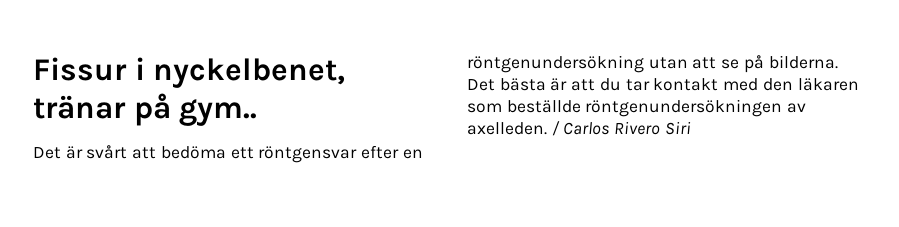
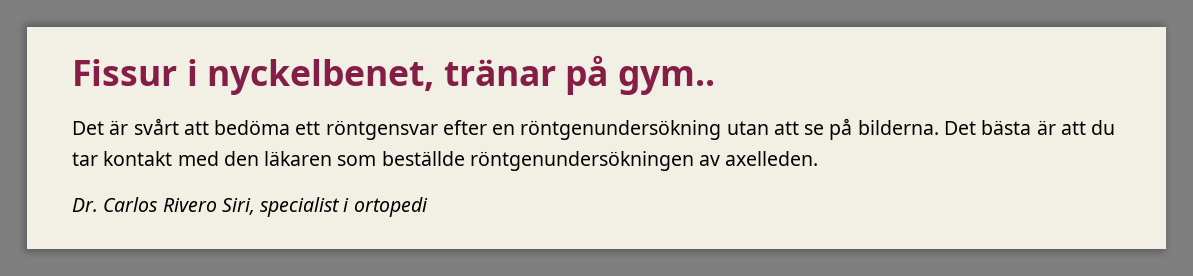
- Det bästa är att du tar kontakt med den läkaren som beställde röntgenundersökningen av axelleden. / Carlos Rivero Siri
+ Det bästa är att du tar kontakt med den läkaren som beställde röntgenundersökningen av axelleden.
+ Dr. Carlos Rivero Siri, specialist i ortopedi

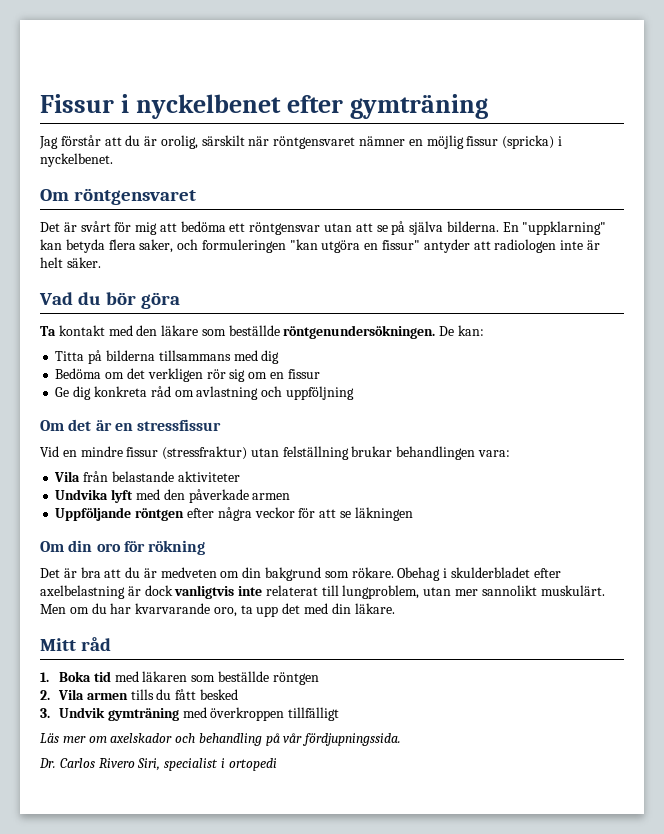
- Fissur i nyckelbenet, tränar på gym..
+ Fissur i nyckelbenet efter gymträning
+ Jag förstår att du är orolig, särskilt när röntgensvaret nämner en möjlig fissur (spricka) i nyckelbenet.
+ Om röntgensvaret
- Det är svårt att bedöma ett röntgensvar efter en röntgenundersökning utan att se på bilderna. Det bästa är att du tar kontakt med den läkaren som beställde röntgenundersökningen av axelleden.
+ Det är svårt för mig att bedöma ett röntgensvar utan att se på själva bilderna. En "uppklarning" kan betyda flera saker, och formuleringen "kan utgöra en fissur" antyder att radiologen inte är helt säker.
+ Vad du bör göra
+ Ta kontakt med den läkare som beställde röntgenundersökningen. De kan:
+ Titta på bilderna tillsammans med dig
+ Bedöma om det verkligen rör sig om en fissur
+ Ge dig konkreta råd om avlastning och uppföljning
+ Om det är en stressfissur
+ Vid en mindre fissur (stressfraktur) utan felställning brukar behandlingen vara:
+ Vila från belastande aktiviteter
+ Undvika lyft med den påverkade armen
+ Uppföljande röntgen efter några veckor för att se läkningen
+ Om din oro för rökning
+ Det är bra att du är medveten om din bakgrund som rökare. Obehag i skulderbladet efter axelbelastning är dock vanligtvis inte relaterat till lungproblem, utan mer sannolikt muskulärt. Men om du har kvarvarande oro, ta upp det med din läkare.
+ Mitt råd
+ 1. Boka tid med läkaren som beställde röntgen
+ 2. Vila armen tills du fått besked
+ 3. Undvik gymträning med överkroppen tillfälligt
+ Läs mer om axelskador och behandling på vår fördjupningssida.

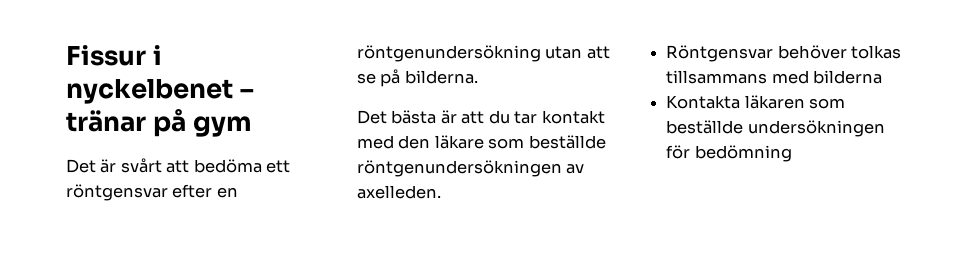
- Fissur i nyckelbenet efter gymträning
- Jag förstår att du är orolig, särskilt när röntgensvaret nämner en möjlig fissur (spricka) i nyckelbenet.
- Om röntgensvaret
+ Fissur i nyckelbenet – tränar på gym
- Det är svårt för mig att bedöma ett röntgensvar utan att se på själva bilderna. En "uppklarning" kan betyda flera saker, och formuleringen "kan utgöra en fissur" antyder att radiologen inte är helt säker.
- Vad du bör göra
- Ta kontakt med den läkare som beställde röntgenundersökningen. De kan:
- Titta på bilderna tillsammans med dig
- Bedöma om det verkligen rör sig om en fissur
- Ge dig konkreta råd om avlastning och uppföljning
- Om det är en stressfissur
- Vid en mindre fissur (stressfraktur) utan felställning brukar behandlingen vara:
- Vila från belastande aktiviteter
- Undvika lyft med den påverkade armen
- Uppföljande röntgen efter några veckor för att se läkningen
- Om din oro för rökning
- Det är bra att du är medveten om din bakgrund som rökare. Obehag i skulderbladet efter axelbelastning är dock vanligtvis inte relaterat till lungproblem, utan mer sannolikt muskulärt. Men om du har kvarvarande oro, ta upp det med din läkare.
- Mitt råd
- 1. Boka tid med läkaren som beställde röntgen
- 2. Vila armen tills du fått besked
- 3. Undvik gymträning med överkroppen tillfälligt
- Läs mer om axelskador och behandling på vår fördjupningssida.
- Dr. Carlos Rivero Siri, specialist i ortopedi
+ Det är svårt att bedöma ett röntgensvar efter en röntgenundersökning utan att se på bilderna.
+ Det bästa är att du tar kontakt med den läkare som beställde röntgenundersökningen av axelleden.
+ Röntgensvar behöver tolkas tillsammans med bilderna
+ Kontakta läkaren som beställde undersökningen för bedömning

